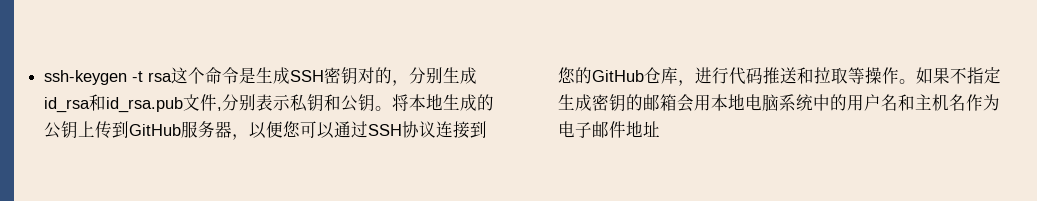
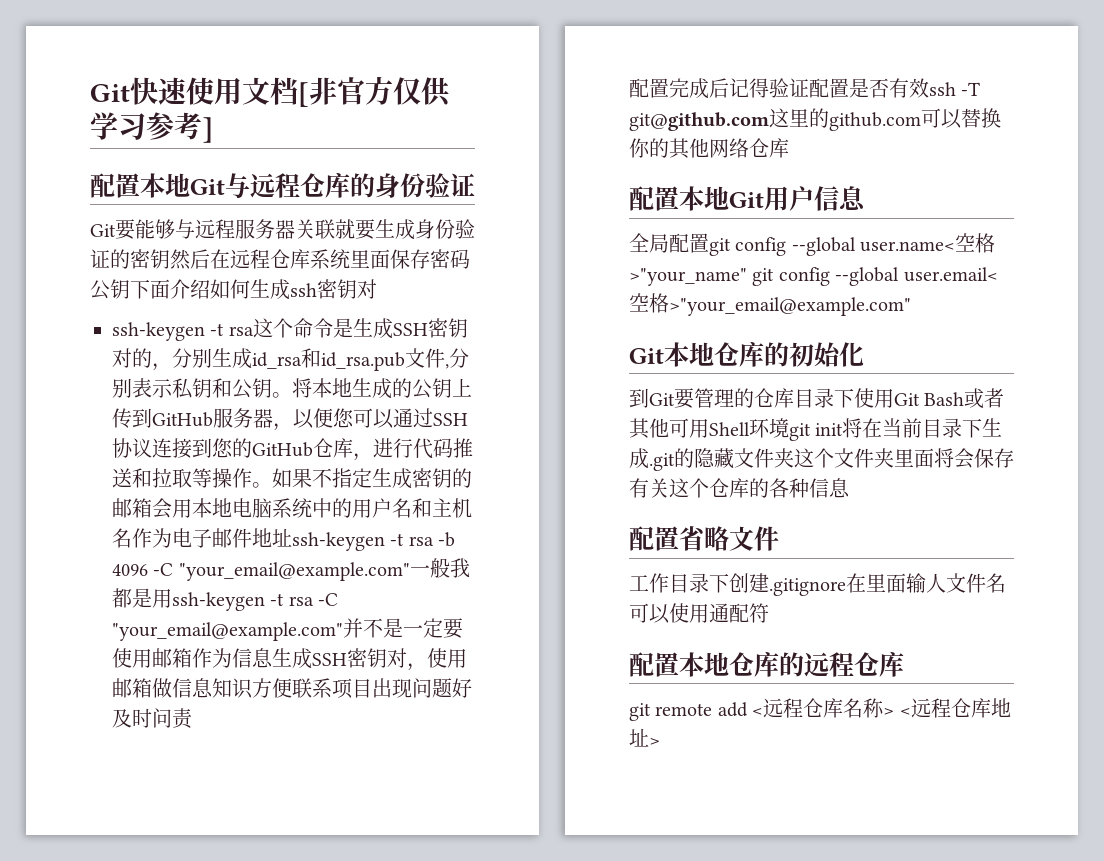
+ Git快速使用文档[非官方仅供学习参考]
+ 配置本地Git与远程仓库的身份验证
+ Git要能够与远程服务器关联就要生成身份验证的密钥然后在远程仓库系统里面保存密码公钥下面介绍如何生成ssh密钥对
- 如果不指定生成密钥的邮箱会用本地电脑系统中的用户名和主机名作为电子邮件地址
+ 如果不指定生成密钥的邮箱会用本地电脑系统中的用户名和主机名作为电子邮件地址ssh-keygen -t rsa -b 4096 -C "your_email@example.com"一般我都是用ssh-keygen -t rsa -C "your_email@example.com"并不是一定要使用邮箱作为信息生成SSH密钥对，使用邮箱做信息知识方便联系项目出现问题好及时问责
+ 配置完成后记得验证配置是否有效ssh -T git@github.com这里的github.com可以替换你的其他网络仓库
+ 配置本地Git用户信息
+ 全局配置git config --global user.name<空格>"your_name" git config --global user.email<空格>"your_email@example.com"
+ Git本地仓库的初始化
+ 到Git要管理的仓库目录下使用Git Bash或者其他可用Shell环境git init将在当前目录下生成.git的隐藏文件夹这个文件夹里面将会保存有关这个仓库的各种信息
+ 配置省略文件
+ 工作目录下创建.gitignore在里面输人文件名可以使用通配符
+ 配置本地仓库的远程仓库
+ git remote add <远程仓库名称> <远程仓库地址>

